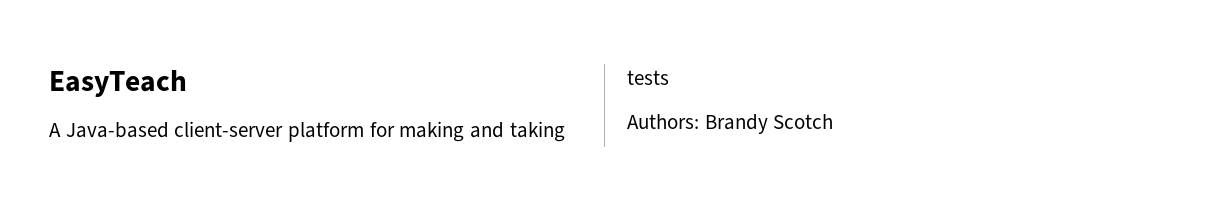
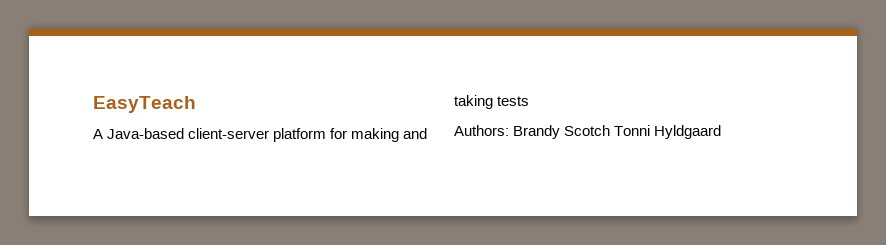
- Authors: Brandy Scotch
+ Authors: Brandy Scotch Tonni Hyldgaard

